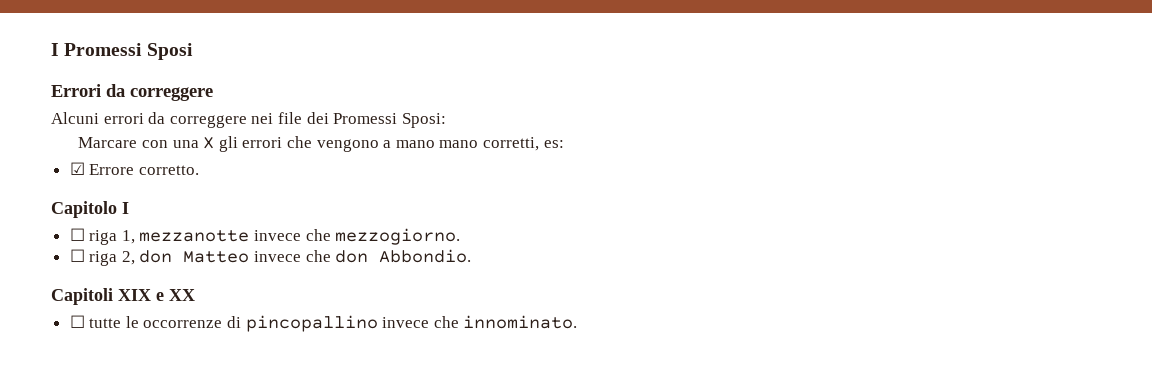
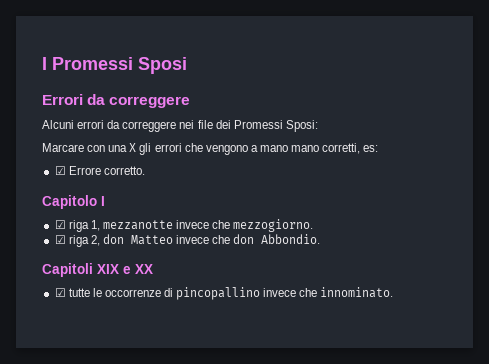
- ☐ riga 1, mezzanotte invece che mezzogiorno.
+ ☑ riga 1, mezzanotte invece che mezzogiorno.
- ☐ riga 2, don Matteo invece che don Abbondio.
+ ☑ riga 2, don Matteo invece che don Abbondio.
- ☐ tutte le occorrenze di pincopallino invece che innominato.
+ ☑ tutte le occorrenze di pincopallino invece che innominato.

